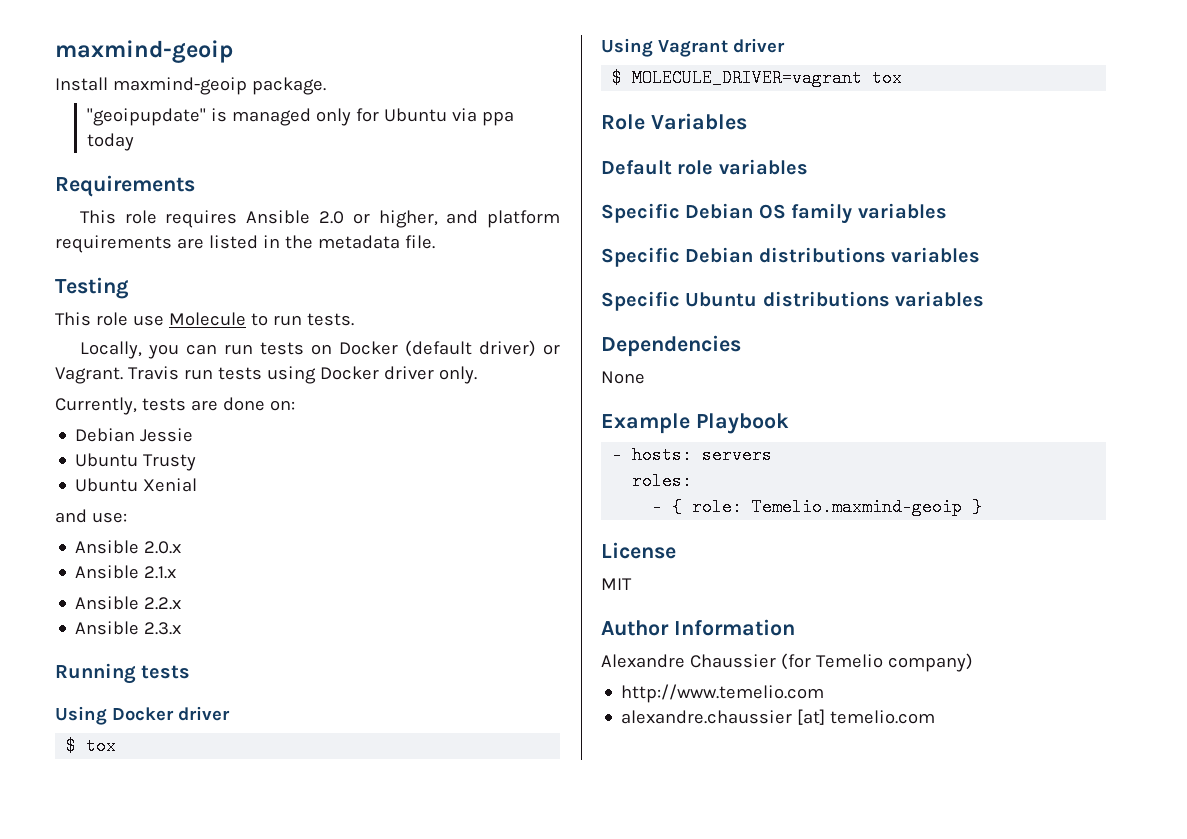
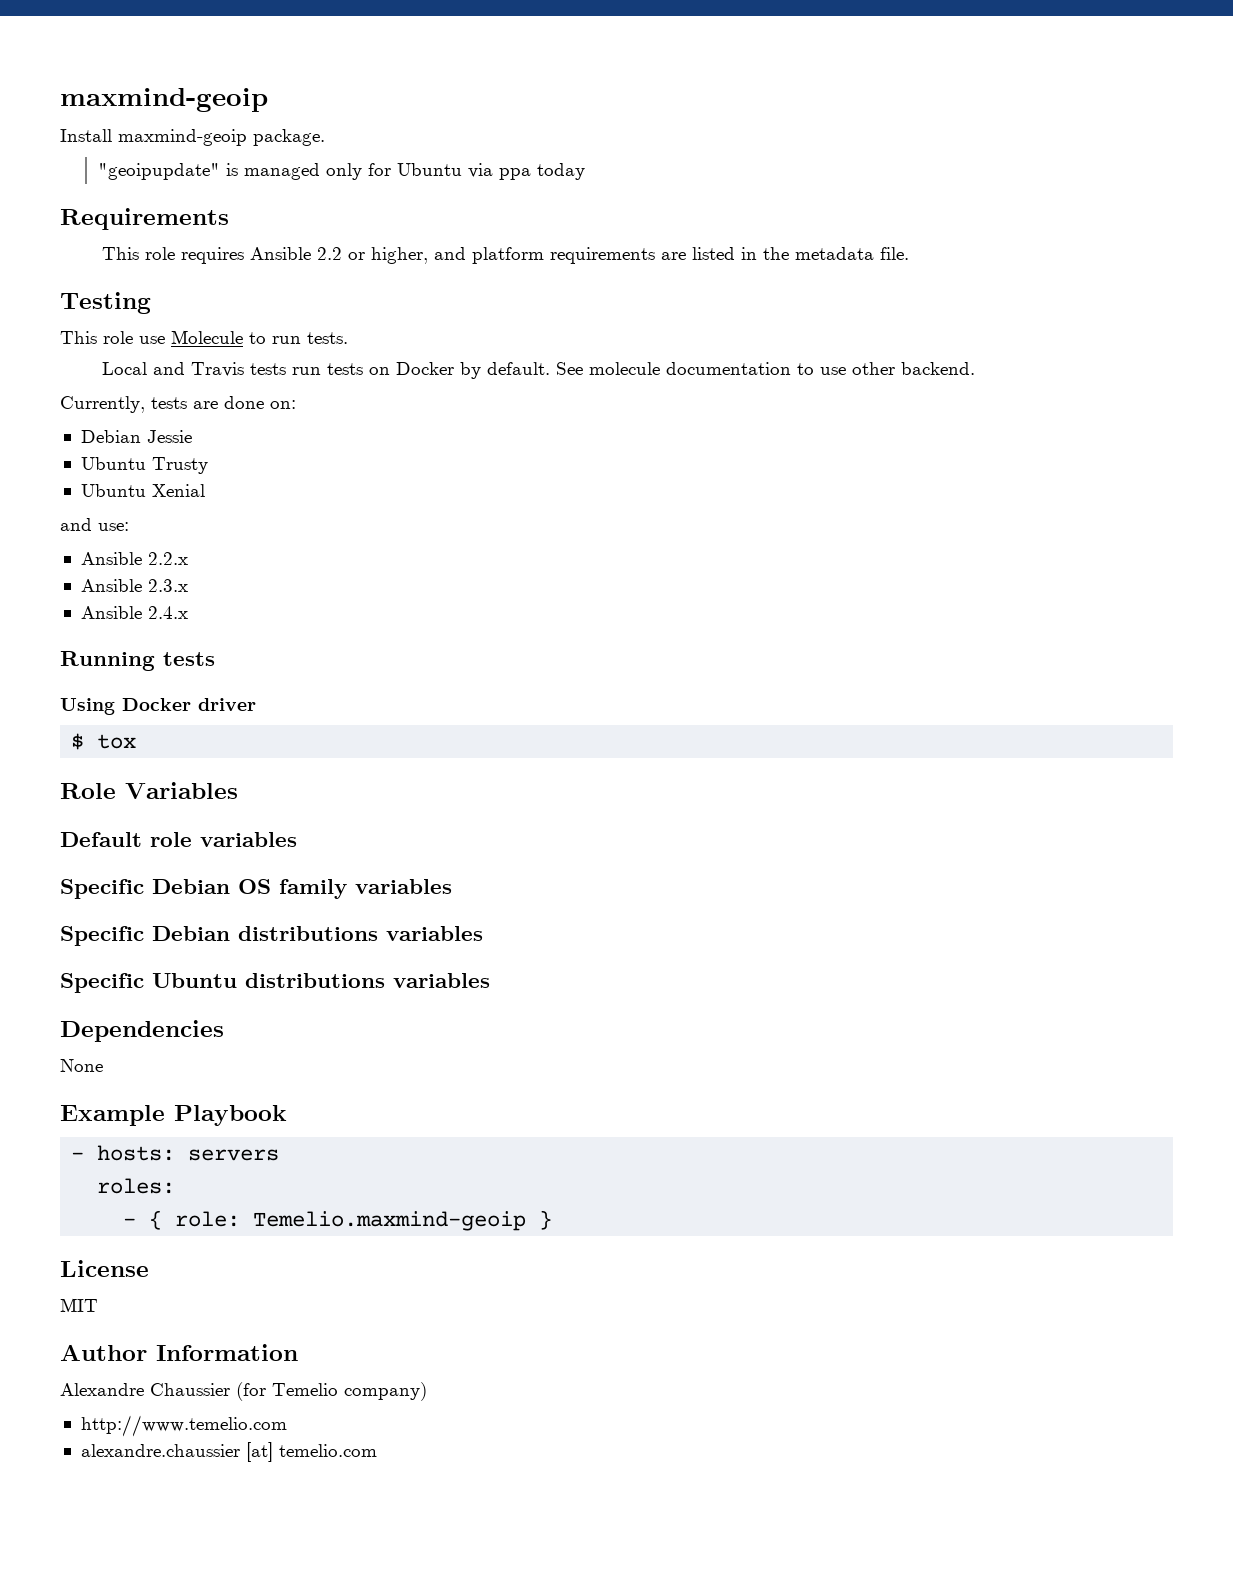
- This role requires Ansible 2.0 or higher, and platform requirements are listed in the metadata file.
+ This role requires Ansible 2.2 or higher, and platform requirements are listed in the metadata file.
- Locally, you can run tests on Docker (default driver) or Vagrant. Travis run tests using Docker driver only.
+ Local and Travis tests run tests on Docker by default. See molecule documentation to use other backend.
- Ansible 2.0.x
- Ansible 2.1.x
+ Ansible 2.4.x
- Using Vagrant driver
- $ MOLECULE_DRIVER=vagrant tox

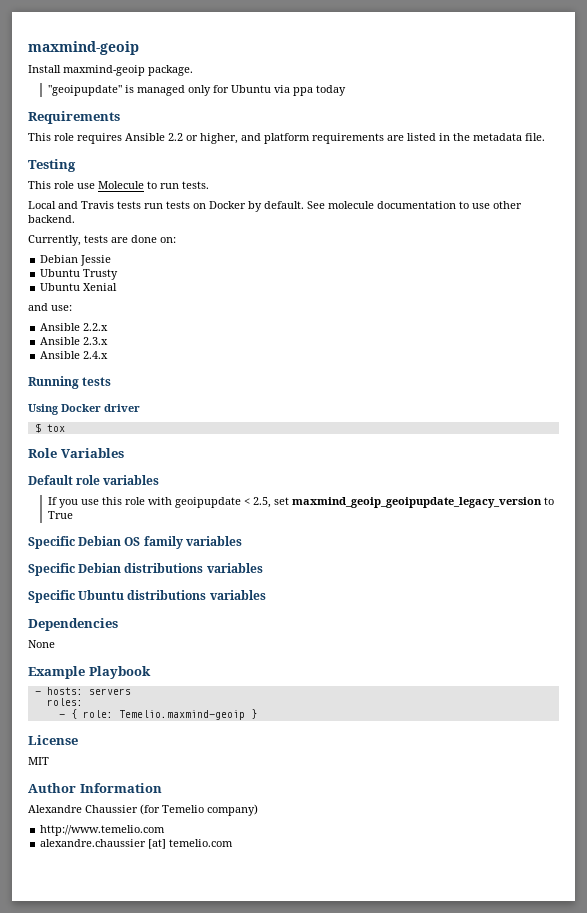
+ If you use this role with geoipupdate < 2.5, set maxmind_geoip_geoipupdate_legacy_version to True

